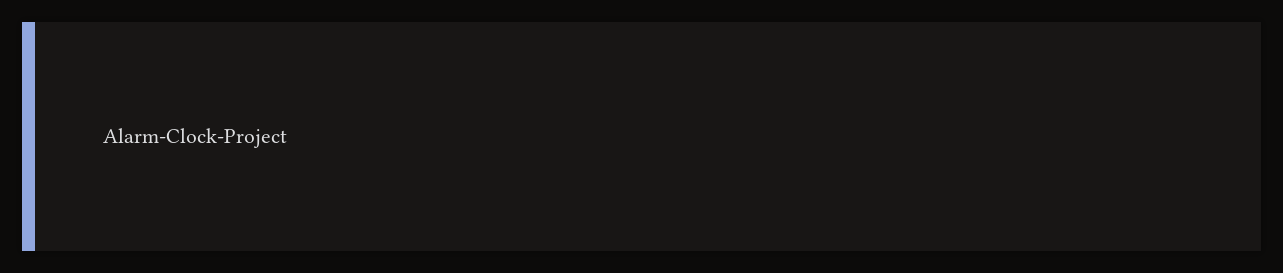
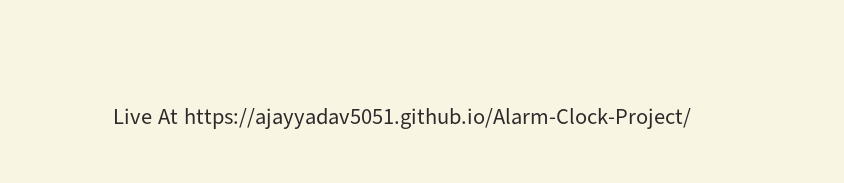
- Alarm-Clock-Project
+ Live At https://ajayyadav5051.github.io/Alarm-Clock-Project/

